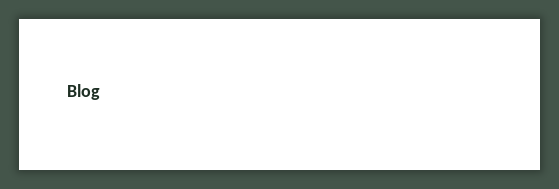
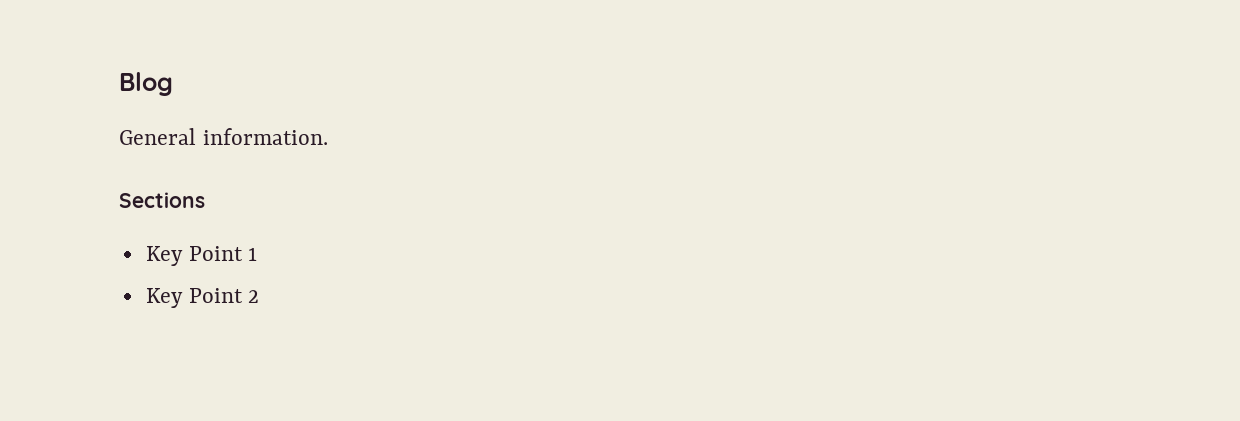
+ General information.
+ Sections
+ Key Point 1
+ Key Point 2

